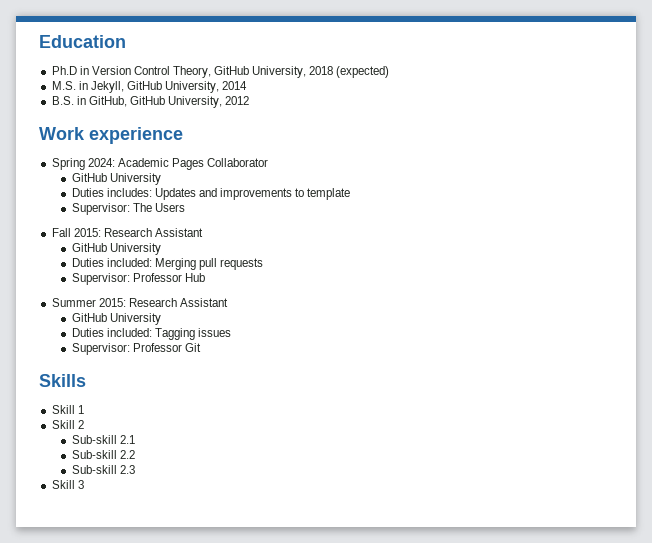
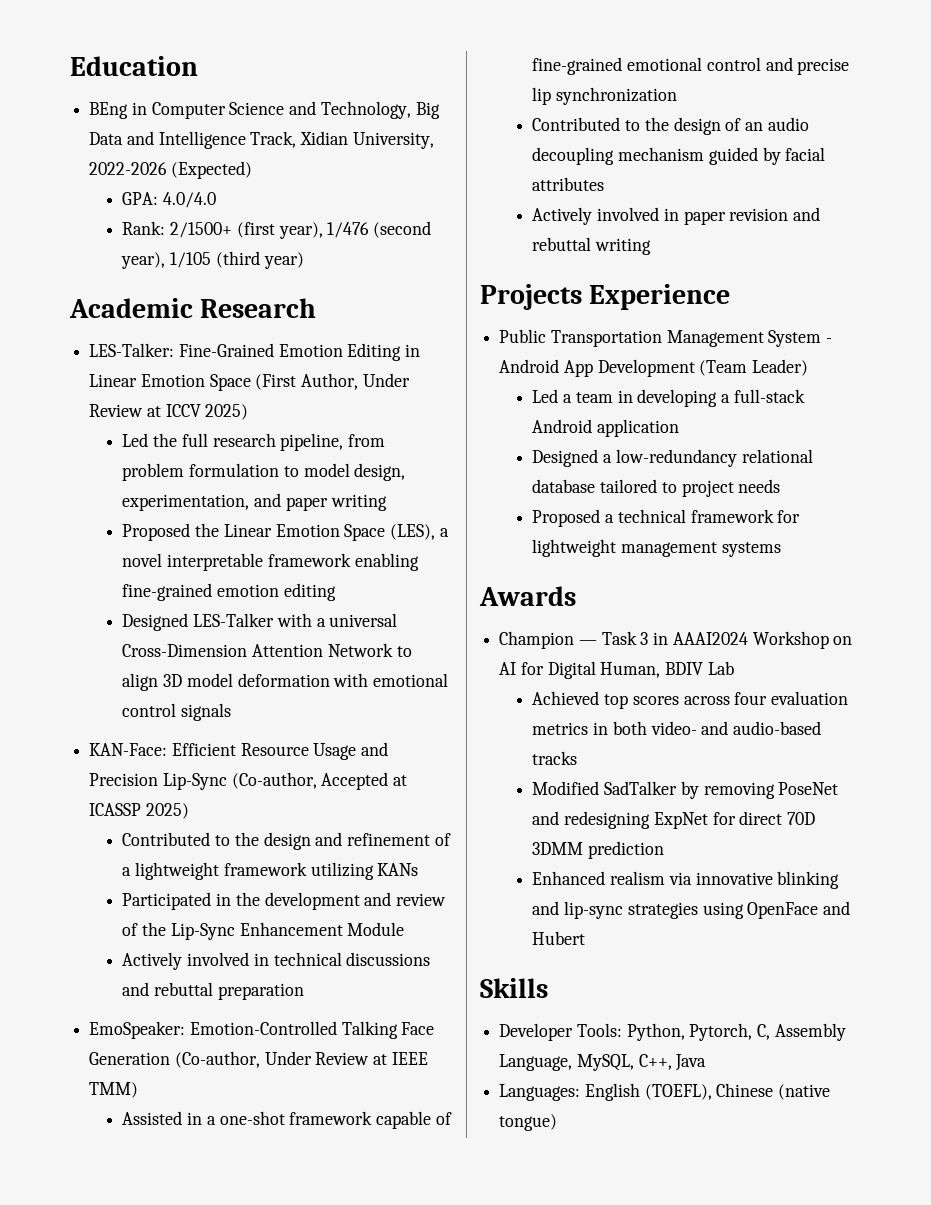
- Ph.D in Version Control Theory, GitHub University, 2018 (expected)
- M.S. in Jekyll, GitHub University, 2014
- B.S. in GitHub, GitHub University, 2012
- Work experience
- Spring 2024: Academic Pages Collaborator
- GitHub University
- Duties includes: Updates and improvements to template
- Supervisor: The Users
- Fall 2015: Research Assistant
- GitHub University
- Duties included: Merging pull requests
- Supervisor: Professor Hub
- Summer 2015: Research Assistant
- GitHub University
- Duties included: Tagging issues
- Supervisor: Professor Git
+ BEng in Computer Science and Technology, Big Data and Intelligence Track, Xidian University, 2022-2026 (Expected)
+ GPA: 4.0/4.0
+ Rank: 2/1500+ (first year), 1/476 (second year), 1/105 (third year)
+ Academic Research
+ LES-Talker: Fine-Grained Emotion Editing in Linear Emotion Space (First Author, Under Review at ICCV 2025)
+ Led the full research pipeline, from problem formulation to model design, experimentation, and paper writing
+ Proposed the Linear Emotion Space (LES), a novel interpretable framework enabling fine-grained emotion editing
+ Designed LES-Talker with a universal Cross-Dimension Attention Network to align 3D model deformation with emotional control signals
+ KAN-Face: Efficient Resource Usage and Precision Lip-Sync (Co-author, Accepted at ICASSP 2025)
+ Contributed to the design and refinement of a lightweight framework utilizing KANs
+ Participated in the development and review of the Lip-Sync Enhancement Module
+ Actively involved in technical discussions and rebuttal preparation
+ EmoSpeaker: Emotion-Controlled Talking Face Generation (Co-author, Under Review at IEEE TMM)
+ Assisted in a one-shot framework capable of fine-grained emotional control and precise lip synchronization
+ Contributed to the design of an audio decoupling mechanism guided by facial attributes
+ Actively involved in paper revision and rebuttal writing
+ Projects Experience
+ Public Transportation Management System - Android App Development (Team Leader)
+ Led a team in developing a full-stack Android application
+ Designed a low-redundancy relational database tailored to project needs
+ Proposed a technical framework for lightweight management systems
+ Awards
+ Champion — Task 3 in AAAI2024 Workshop on AI for Digital Human, BDIV Lab
+ Achieved top scores across four evaluation metrics in both video- and audio-based tracks
+ Modified SadTalker by removing PoseNet and redesigning ExpNet for direct 70D 3DMM prediction
+ Enhanced realism via innovative blinking and lip-sync strategies using OpenFace and Hubert
  Skills
- Skill 1
- Skill 2
- Sub-skill 2.1
- Sub-skill 2.2
- Sub-skill 2.3
- Skill 3
+ Developer Tools: Python, Pytorch, C, Assembly Language, MySQL, C++, Java
+ Languages: English (TOEFL), Chinese (native tongue)

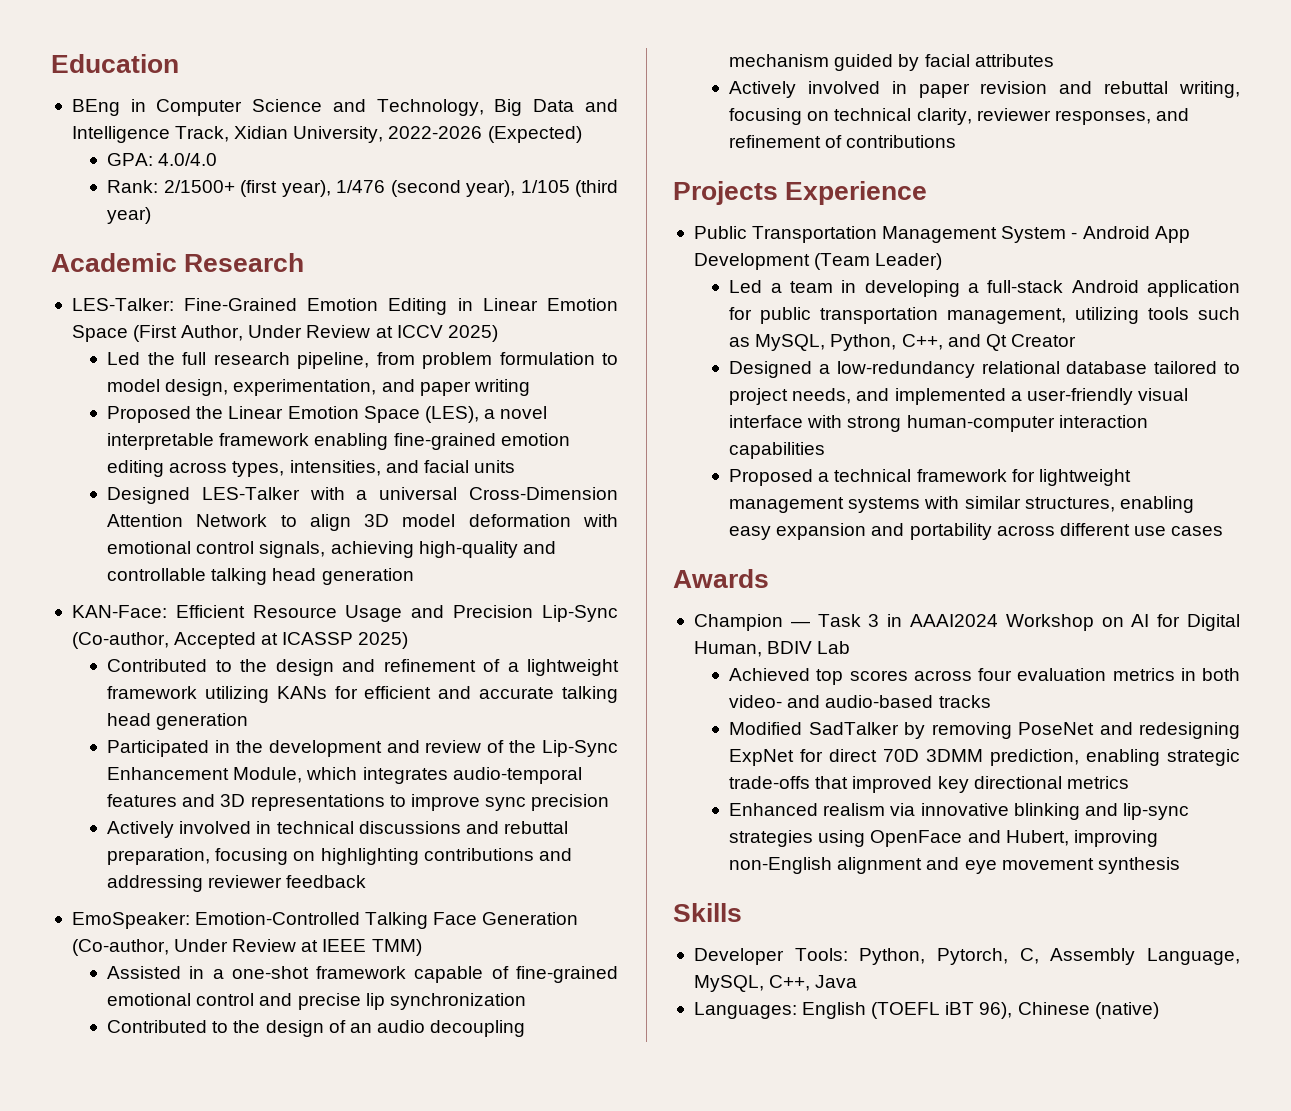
- Proposed the Linear Emotion Space (LES), a novel interpretable framework enabling fine-grained emotion editing
+ Proposed the Linear Emotion Space (LES), a novel interpretable framework enabling fine-grained emotion editing across types, intensities, and facial units
- Designed LES-Talker with a universal Cross-Dimension Attention Network to align 3D model deformation with emotional control signals
+ Designed LES-Talker with a universal Cross-Dimension Attention Network to align 3D model deformation with emotional control signals, achieving high-quality and controllable talking head generation
- Contributed to the design and refinement of a lightweight framework utilizing KANs
+ Contributed to the design and refinement of a lightweight framework utilizing KANs for efficient and accurate talking head generation
- Participated in the development and review of the Lip-Sync Enhancement Module
+ Participated in the development and review of the Lip-Sync Enhancement Module, which integrates audio-temporal features and 3D representations to improve sync precision
- Actively involved in technical discussions and rebuttal preparation
+ Actively involved in technical discussions and rebuttal preparation, focusing on highlighting contributions and addressing reviewer feedback
- Actively involved in paper revision and rebuttal writing
+ Actively involved in paper revision and rebuttal writing, focusing on technical clarity, reviewer responses, and refinement of contributions
- Led a team in developing a full-stack Android application
+ Led a team in developing a full-stack Android application for public transportation management, utilizing tools such as MySQL, Python, C++, and Qt Creator
- Designed a low-redundancy relational database tailored to project needs
+ Designed a low-redundancy relational database tailored to project needs, and implemented a user-friendly visual interface with strong human-computer interaction capabilities
- Proposed a technical framework for lightweight management systems
+ Proposed a technical framework for lightweight management systems with similar structures, enabling easy expansion and portability across different use cases
- Modified SadTalker by removing PoseNet and redesigning ExpNet for direct 70D 3DMM prediction
+ Modified SadTalker by removing PoseNet and redesigning ExpNet for direct 70D 3DMM prediction, enabling strategic trade-offs that improved key directional metrics
- Enhanced realism via innovative blinking and lip-sync strategies using OpenFace and Hubert
+ Enhanced realism via innovative blinking and lip-sync strategies using OpenFace and Hubert, improving non-English alignment and eye movement synthesis
- Languages: English (TOEFL), Chinese (native tongue)
+ Languages: English (TOEFL iBT 96), Chinese (native)

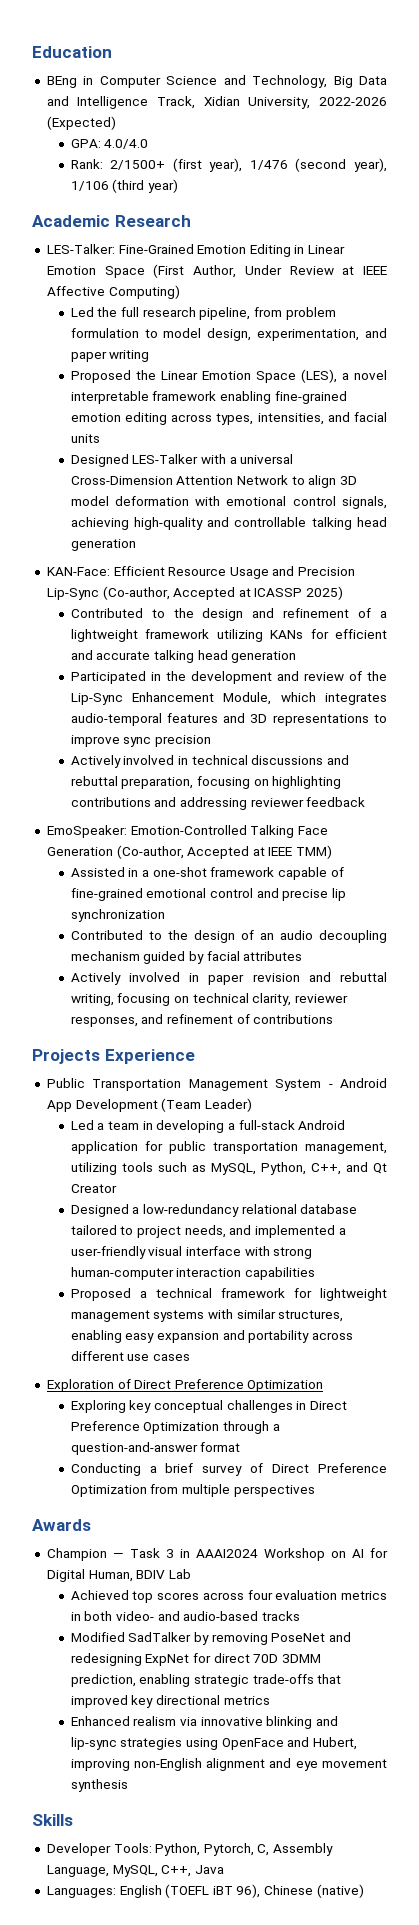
- Rank: 2/1500+ (first year), 1/476 (second year), 1/105 (third year)
+ Rank: 2/1500+ (first year), 1/476 (second year), 1/106 (third year)
- LES-Talker: Fine-Grained Emotion Editing in Linear Emotion Space (First Author, Under Review at ICCV 2025)
+ LES-Talker: Fine-Grained Emotion Editing in Linear Emotion Space (First Author, Under Review at IEEE Affective Computing)
- EmoSpeaker: Emotion-Controlled Talking Face Generation (Co-author, Under Review at IEEE TMM)
+ EmoSpeaker: Emotion-Controlled Talking Face Generation (Co-author, Accepted at IEEE TMM)
+ Exploration of Direct Preference Optimization
+ Exploring key conceptual challenges in Direct Preference Optimization through a question-and-answer format
+ Conducting a brief survey of Direct Preference Optimization from multiple perspectives

